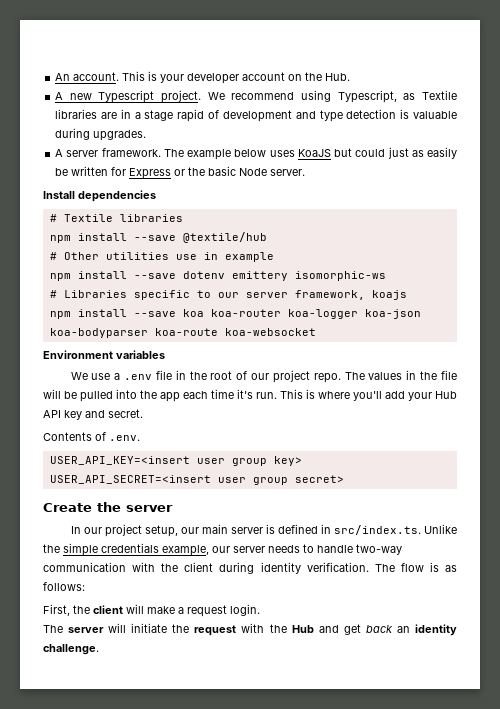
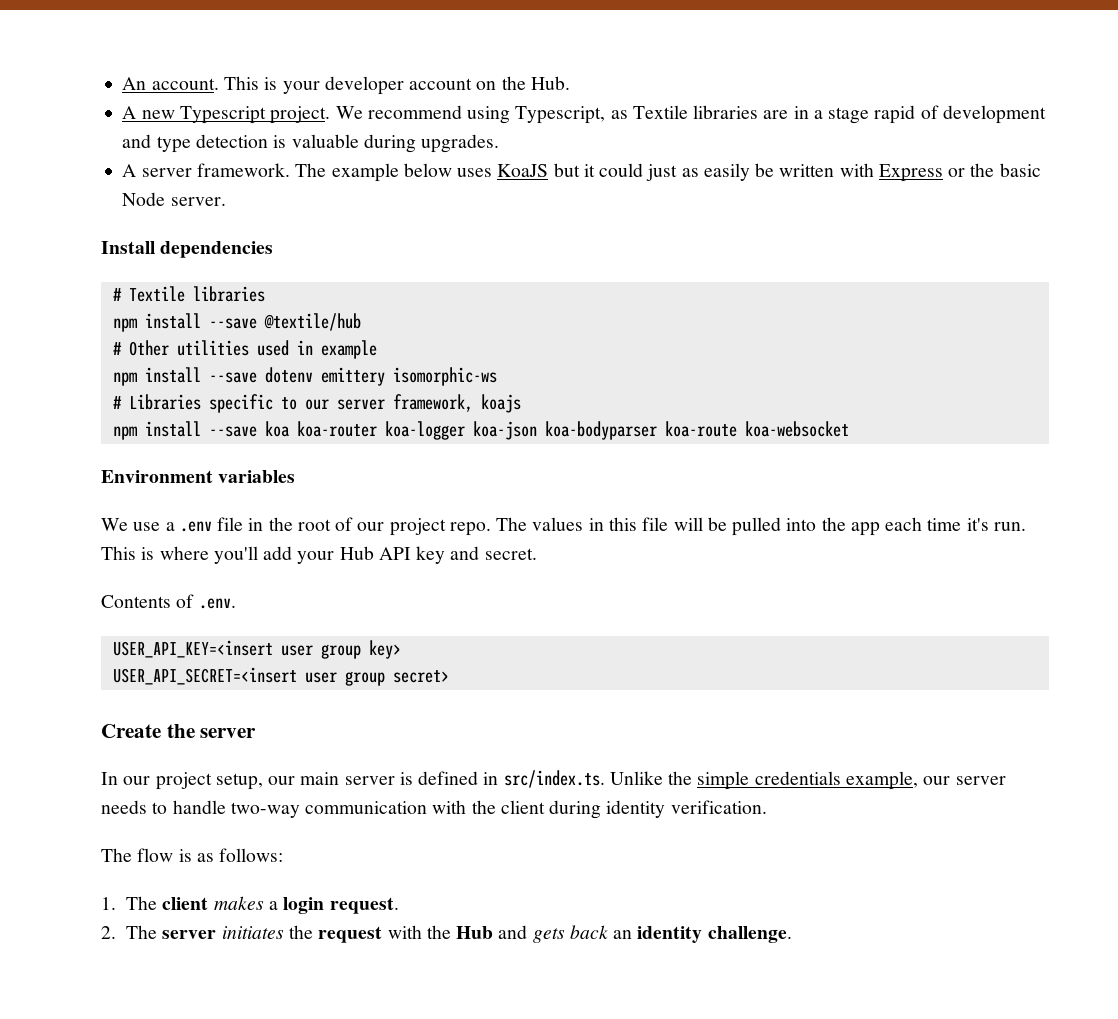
- The example below uses KoaJS but could just as easily be written for Express or the basic Node server.
+ The example below uses KoaJS but it could just as easily be written with Express or the basic Node server.
- # Other utilities use in example
+ # Other utilities used in example
- The values in the file will be pulled into the app each time it's run.
+ The values in this file will be pulled into the app each time it's run.
- In our project setup, our main server is defined in src/index.ts. Unlike the simple credentials example, our server needs to handle two-way communication with the client during identity verification. The flow is as follows:
+ In our project setup, our main server is defined in src/index.ts. Unlike the simple credentials example, our server needs to handle two-way communication with the client during identity verification.
+ The flow is as follows:
- First, the client will make a request login.
- The server will initiate the request with the Hub and get back an identity challenge.
+ 1. The client makes a login request.
+ 2. The server initiates the request with the Hub and gets back an identity challenge.

